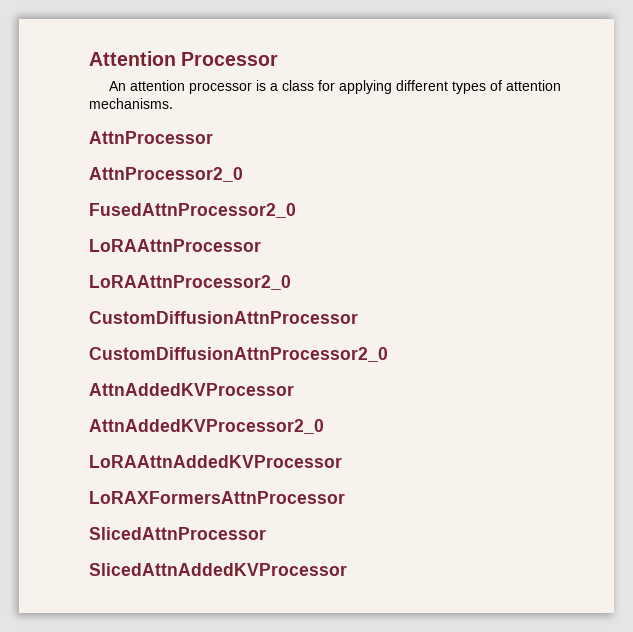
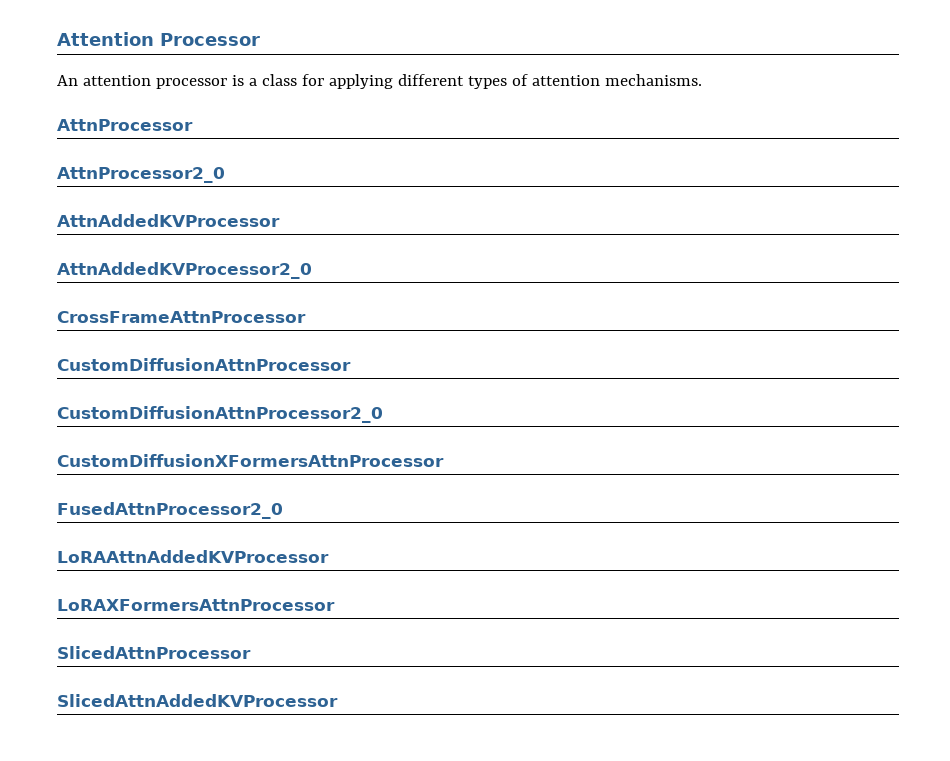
- FusedAttnProcessor2_0
- LoRAAttnProcessor
- LoRAAttnProcessor2_0
+ AttnAddedKVProcessor
+ AttnAddedKVProcessor2_0
+ CrossFrameAttnProcessor
- AttnAddedKVProcessor
- AttnAddedKVProcessor2_0
+ CustomDiffusionXFormersAttnProcessor
+ FusedAttnProcessor2_0

